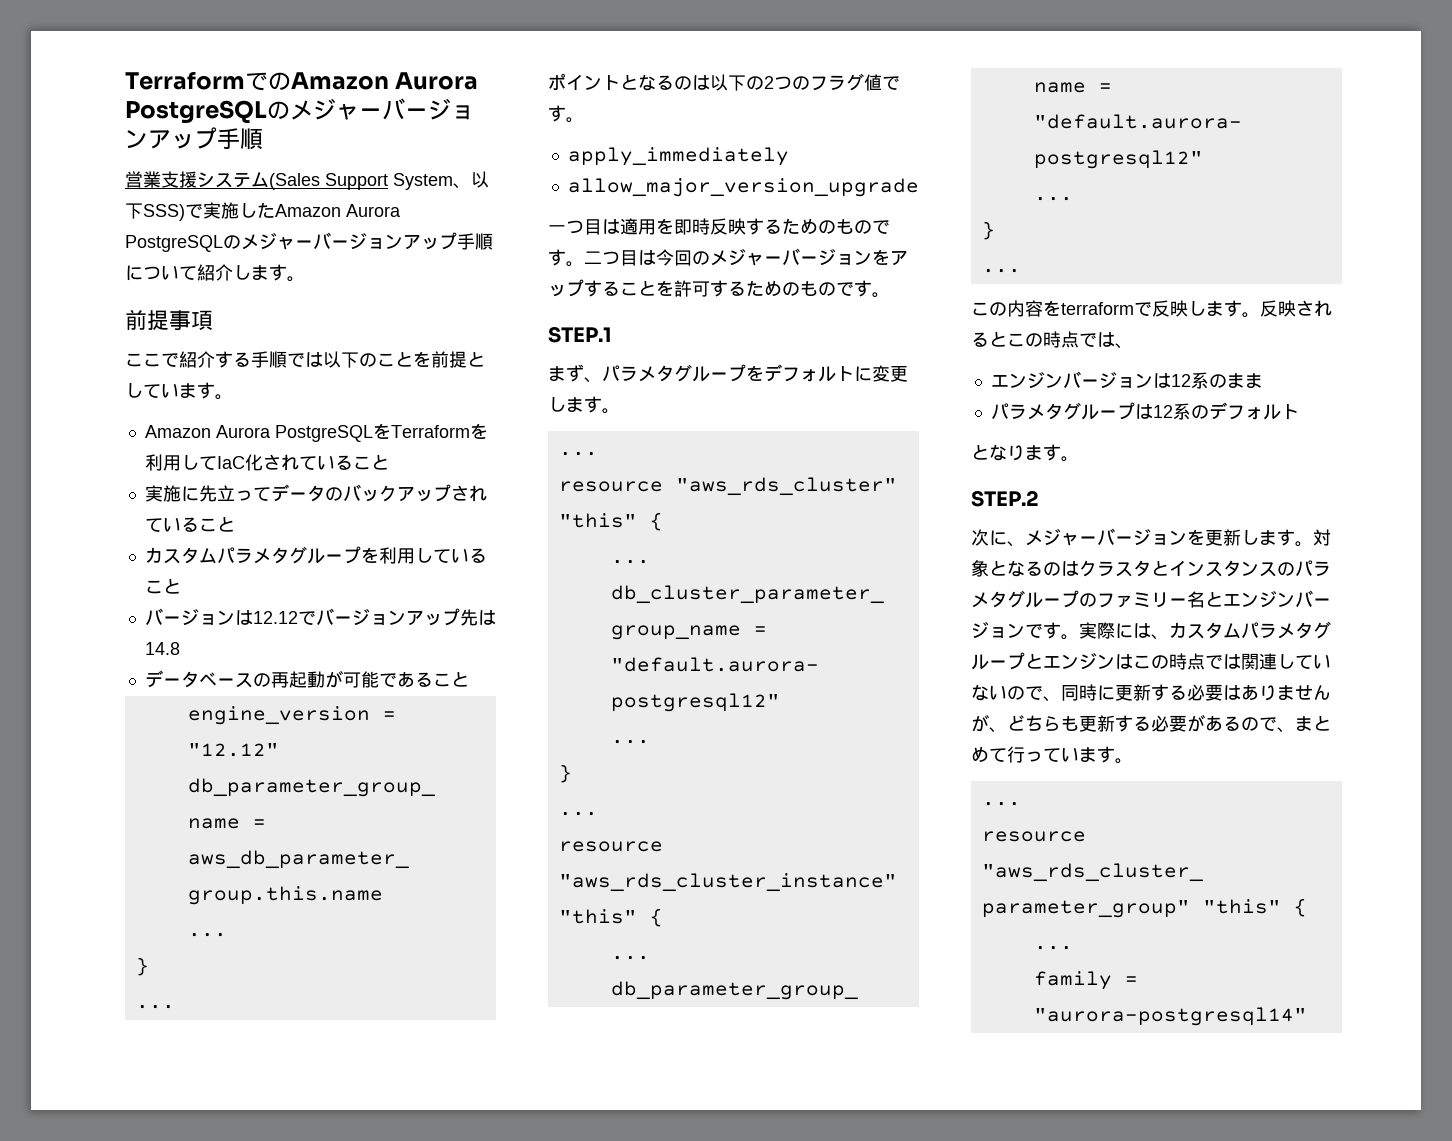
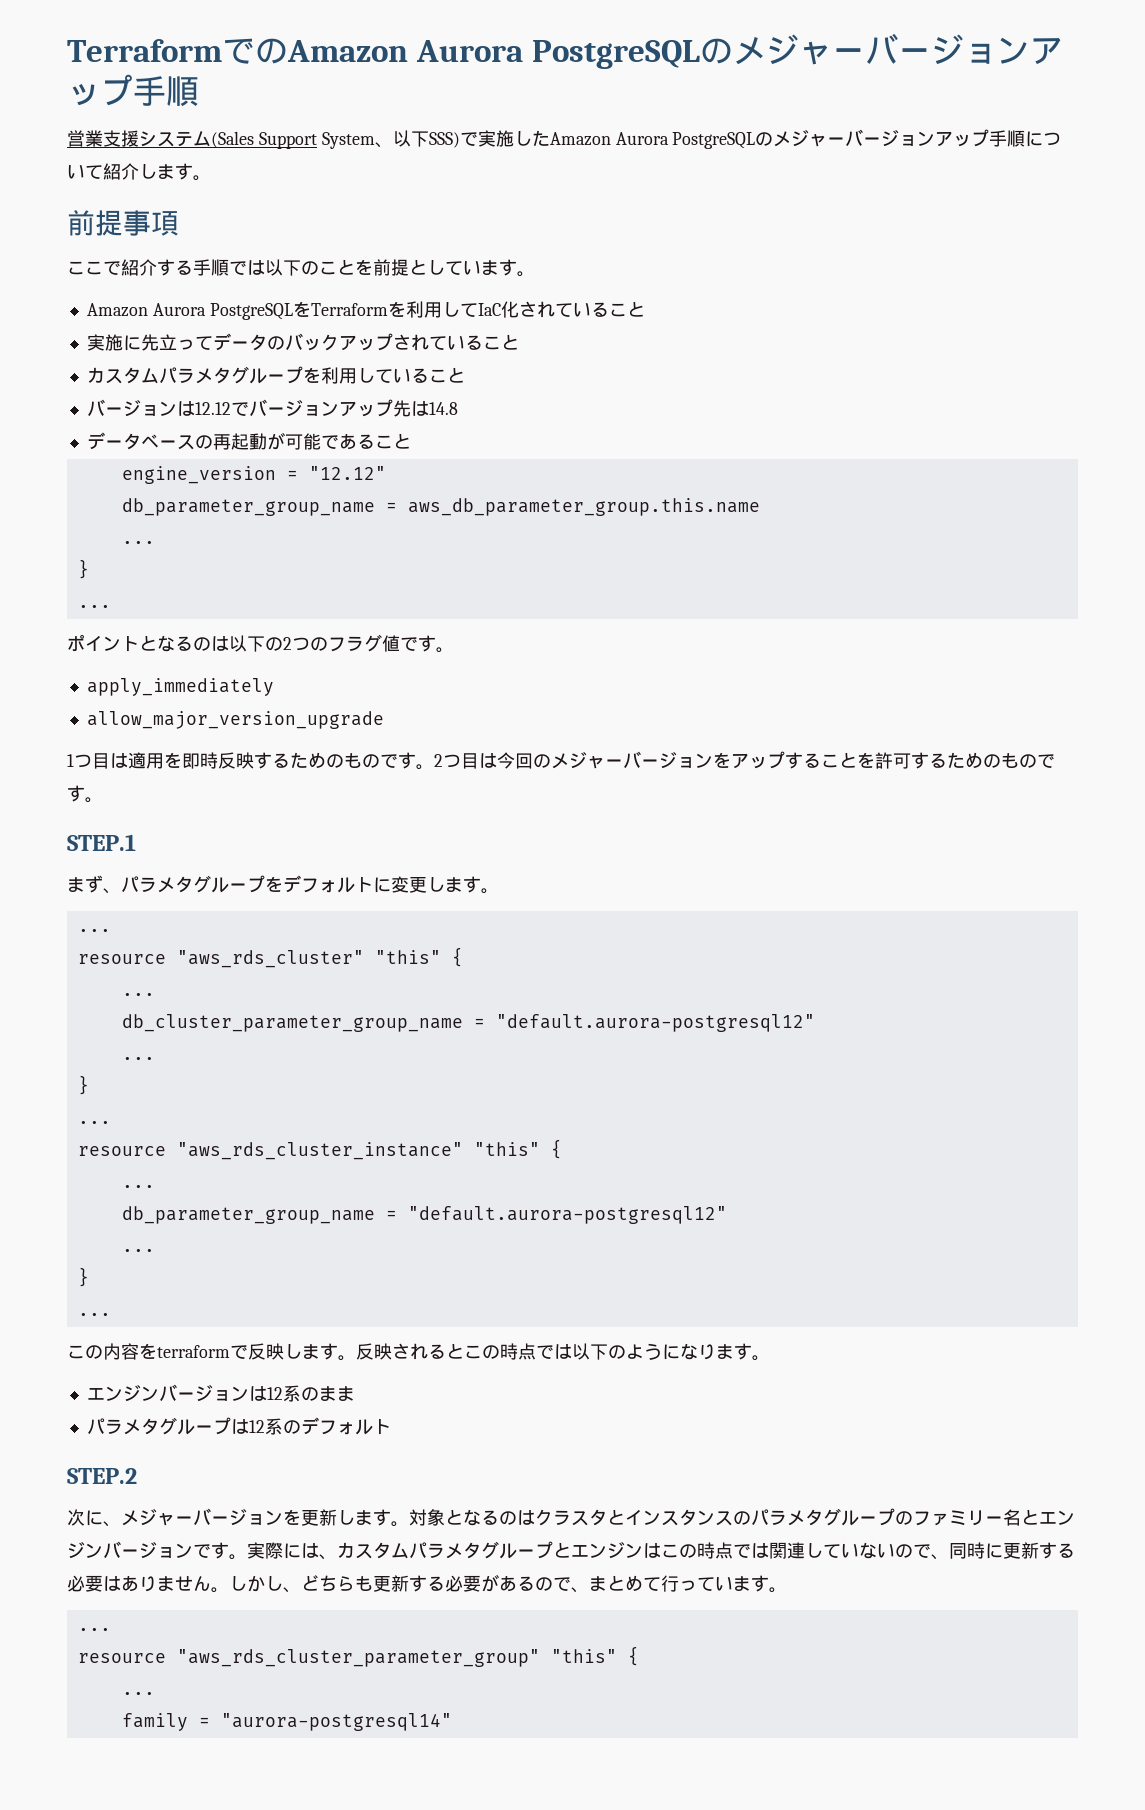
- 一つ目は適用を即時反映するためのものです。
+ 1つ目は適用を即時反映するためのものです。
- 二つ目は今回のメジャーバージョンをアップすることを許可するためのものです。
+ 2つ目は今回のメジャーバージョンをアップすることを許可するためのものです。
- 反映されるとこの時点では、
+ 反映されるとこの時点では以下のようになります。
- となります。
- 実際には、カスタムパラメタグループとエンジンはこの時点では関連していないので、同時に更新する必要はありませんが、どちらも更新する必要があるので、まとめて行っています。
+ 実際には、カスタムパラメタグループとエンジンはこの時点では関連していないので、同時に更新する必要はありません。しかし、どちらも更新する必要があるので、まとめて行っています。

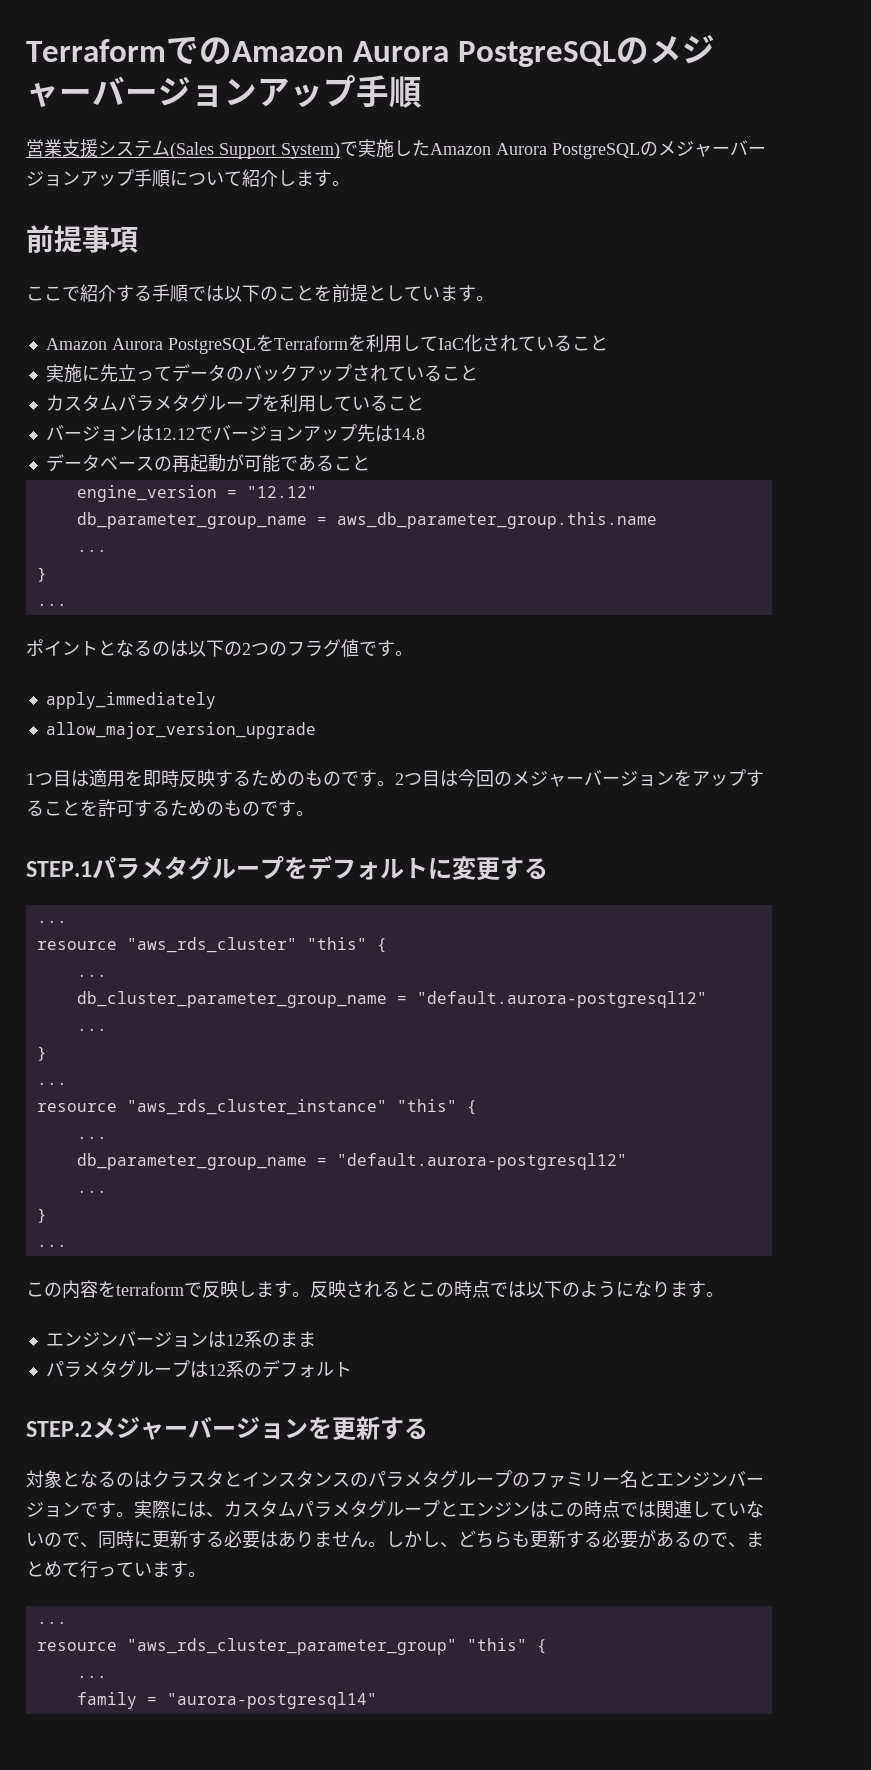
- 営業支援システム(Sales Support System、以下SSS)で実施したAmazon Aurora PostgreSQLのメジャーバージョンアップ手順について紹介します。
+ 営業支援システム(Sales Support System)で実施したAmazon Aurora PostgreSQLのメジャーバージョンアップ手順について紹介します。
- STEP.1
- まず、パラメタグループをデフォルトに変更します。
+ STEP.1パラメタグループをデフォルトに変更する
- STEP.2
- 次に、メジャーバージョンを更新します。対象となるのはクラスタとインスタンスのパラメタグループのファミリー名とエンジンバージョンです。
+ STEP.2メジャーバージョンを更新する
+ 対象となるのはクラスタとインスタンスのパラメタグループのファミリー名とエンジンバージョンです。

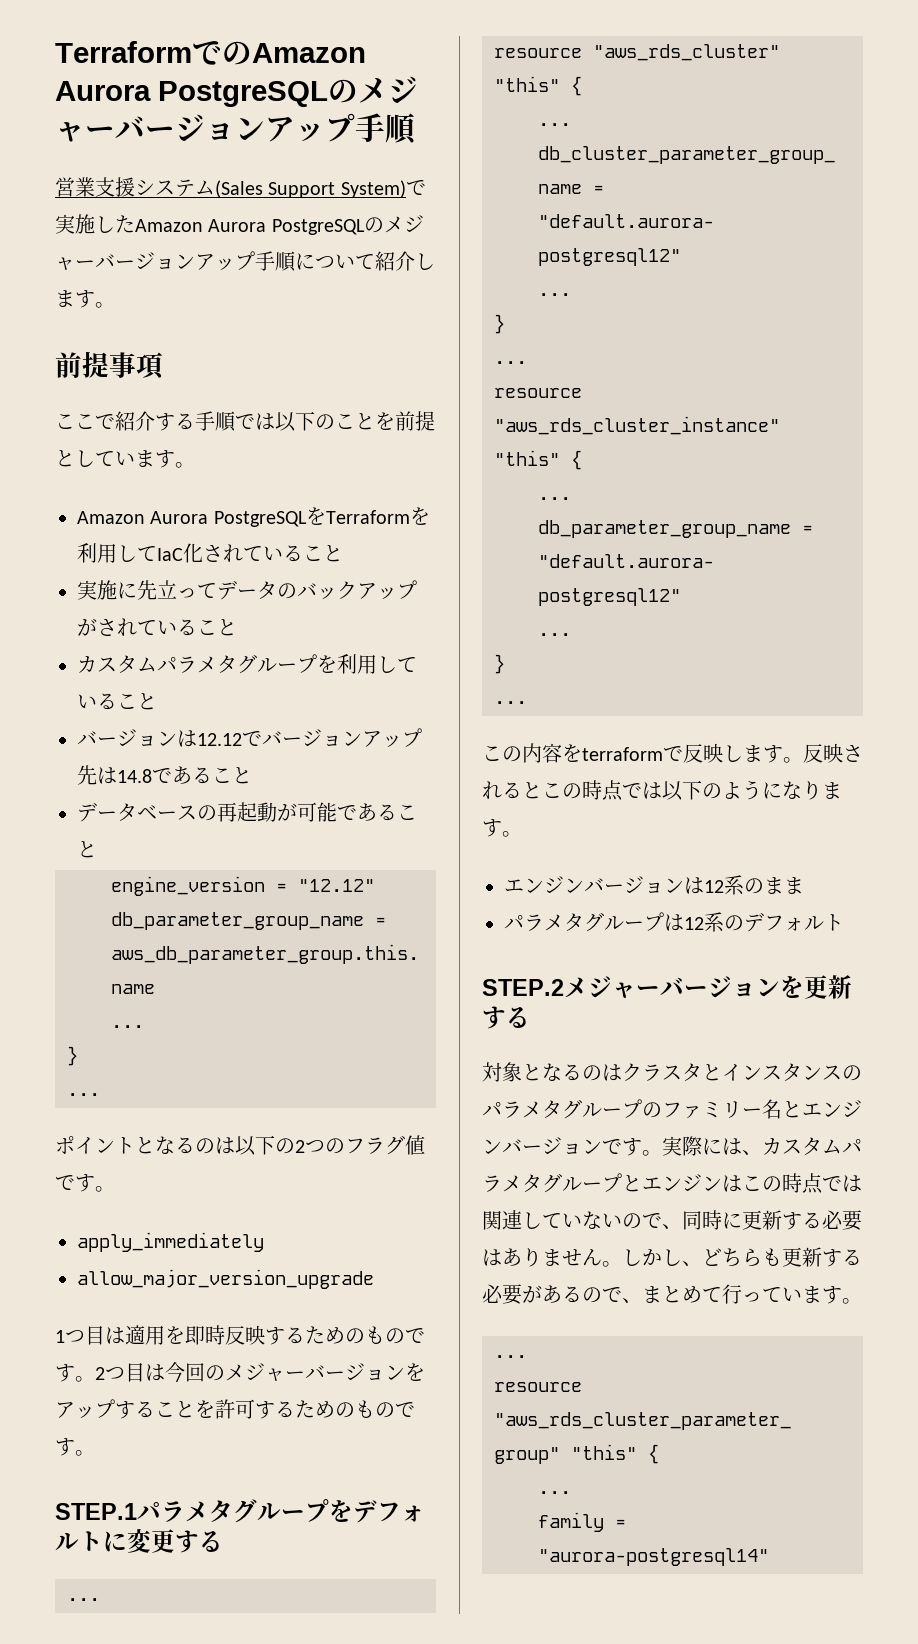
- 実施に先立ってデータのバックアップされていること
+ 実施に先立ってデータのバックアップがされていること
- バージョンは12.12でバージョンアップ先は14.8
+ バージョンは12.12でバージョンアップ先は14.8であること

